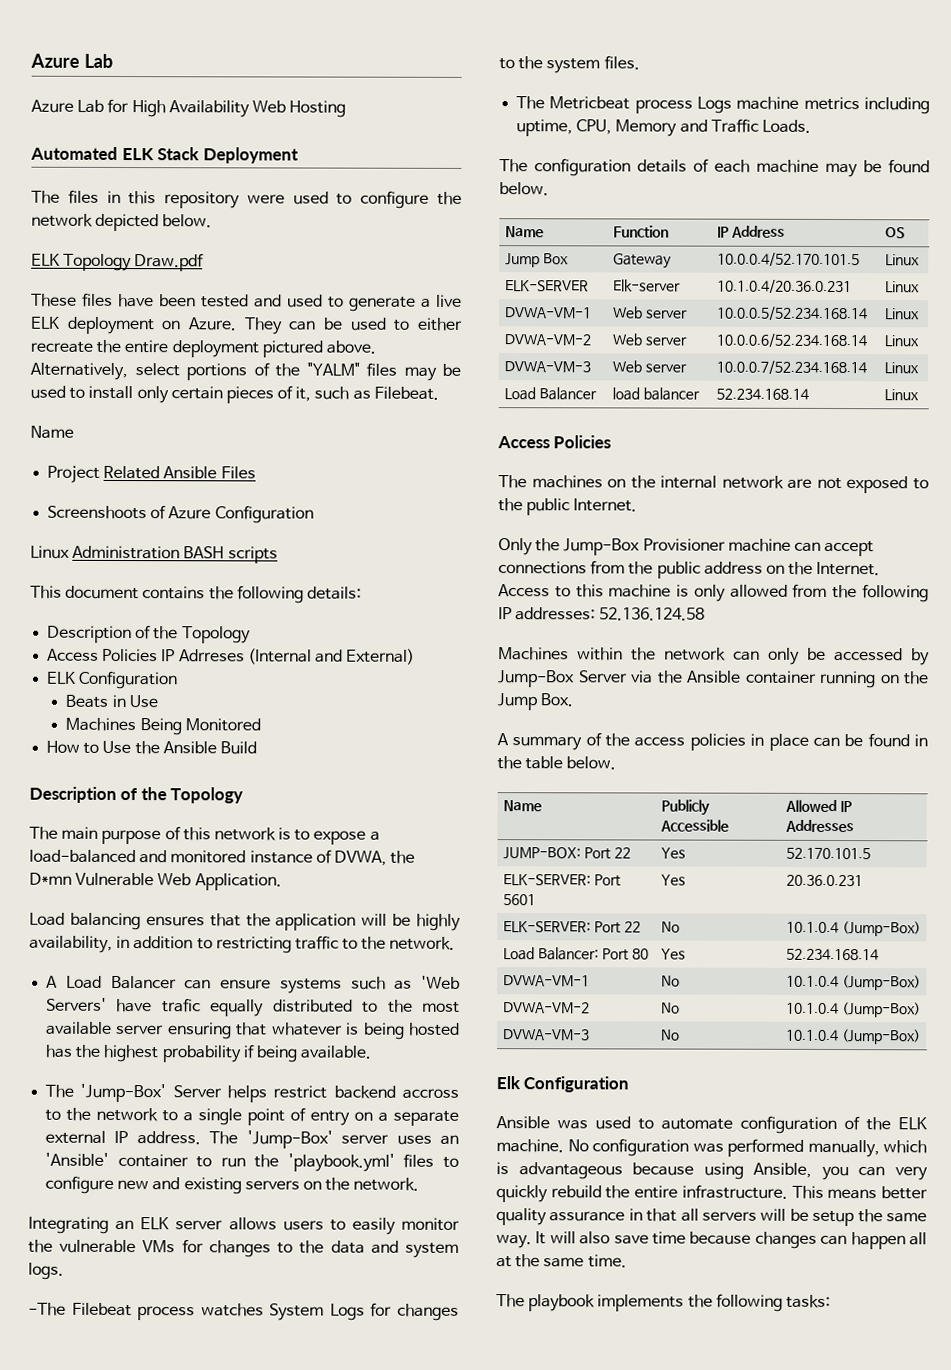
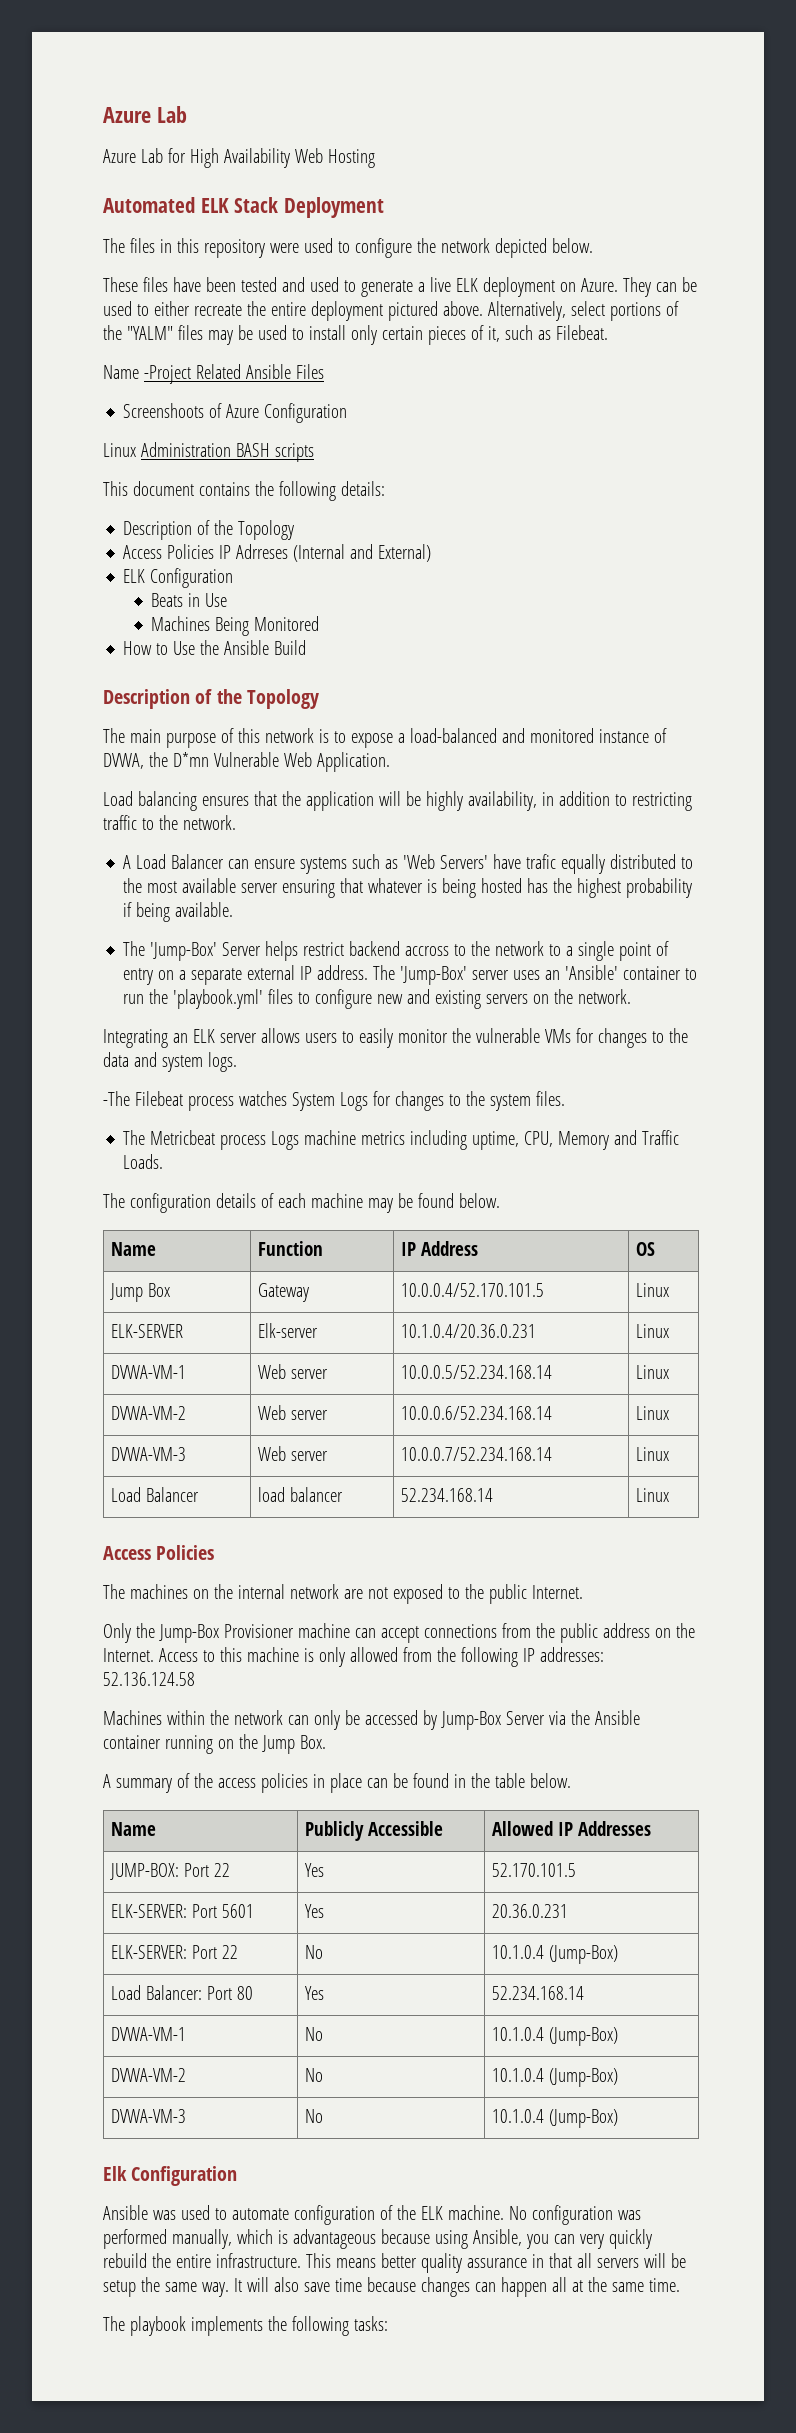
- ELK Topology Draw.pdf
  Alternatively, select portions of the "YALM" files may be used to install only certain pieces of it, such as Filebeat.
- Name
- Project Related Ansible Files
+ Name -Project Related Ansible Files

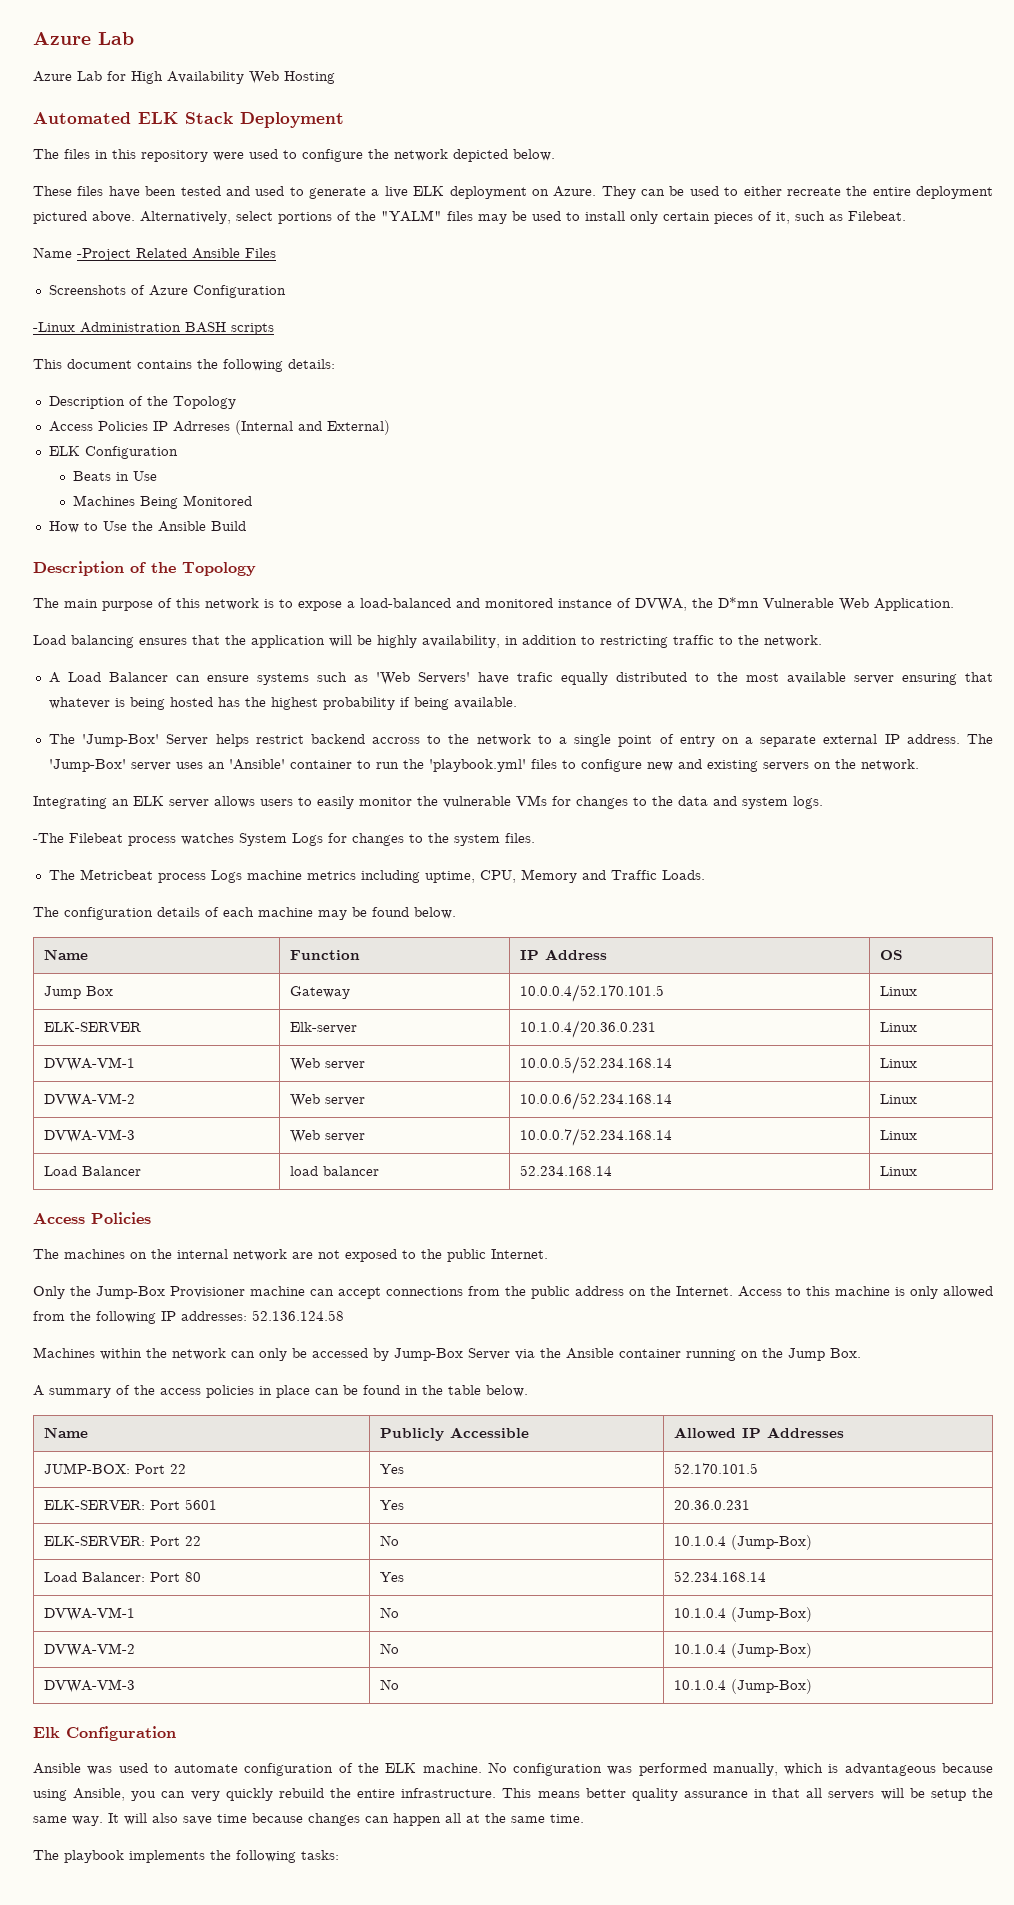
- Screenshoots of Azure Configuration
+ Screenshots of Azure Configuration
- Linux Administration BASH scripts
+ -Linux Administration BASH scripts

